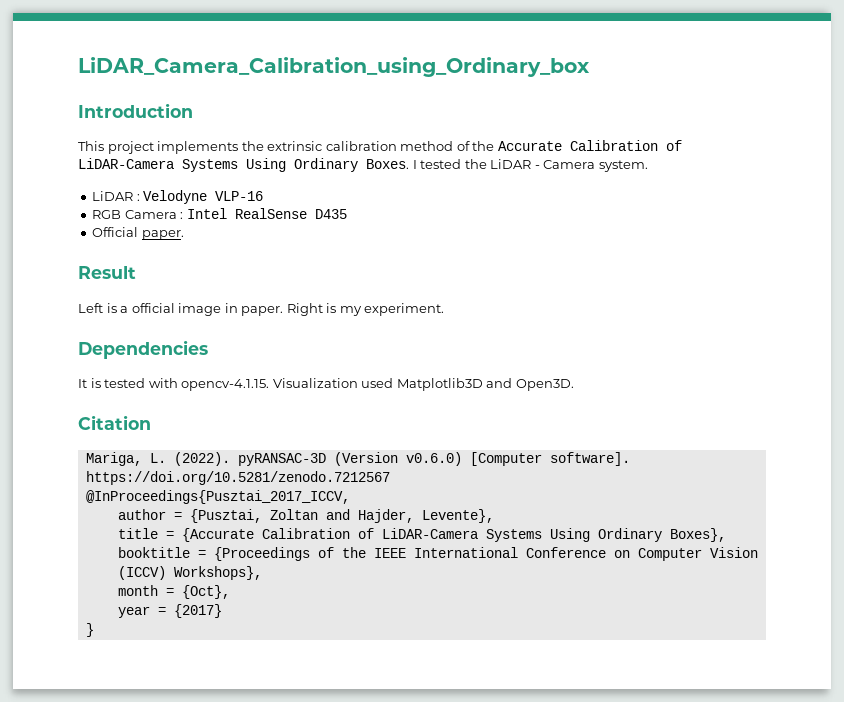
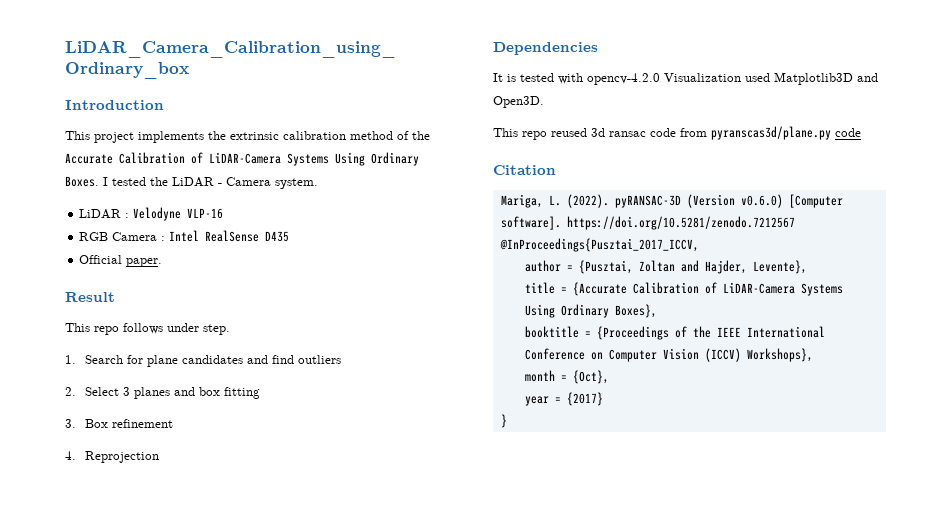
- Left is a official image in paper. Right is my experiment.
+ This repo follows under step.
+ 1. Search for plane candidates and find outliers
+ 2. Select 3 planes and box fitting
+ 3. Box refinement
+ 4. Reprojection
- It is tested with opencv-4.1.15. Visualization used Matplotlib3D and Open3D.
+ It is tested with opencv-4.2.0 Visualization used Matplotlib3D and Open3D.
+ This repo reused 3d ransac code from pyranscas3d/plane.py code

